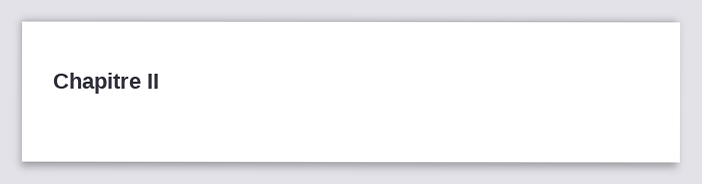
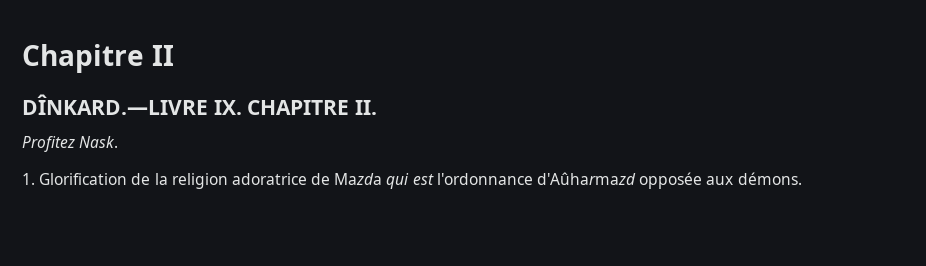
+ DÎNKARD.—LIVRE IX. CHAPITRE II.
+ Profitez Nask.
+ 1. Glorification de la religion adoratrice de Mazda qui est l'ordonnance d'Aûharmazd opposée aux démons.

